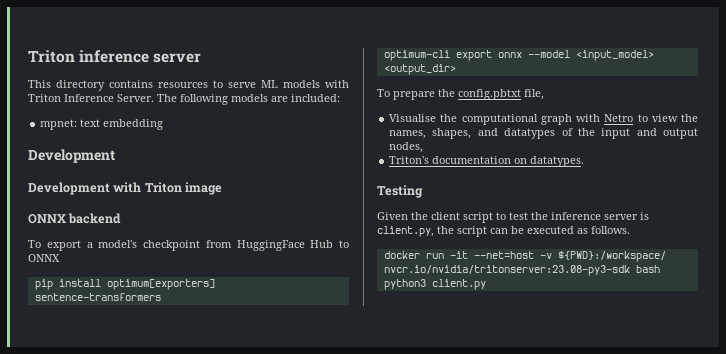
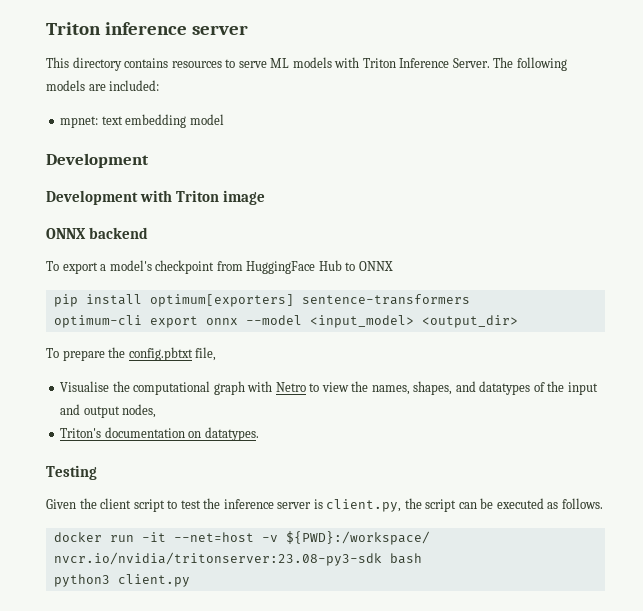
- mpnet: text embedding
+ mpnet: text embedding model

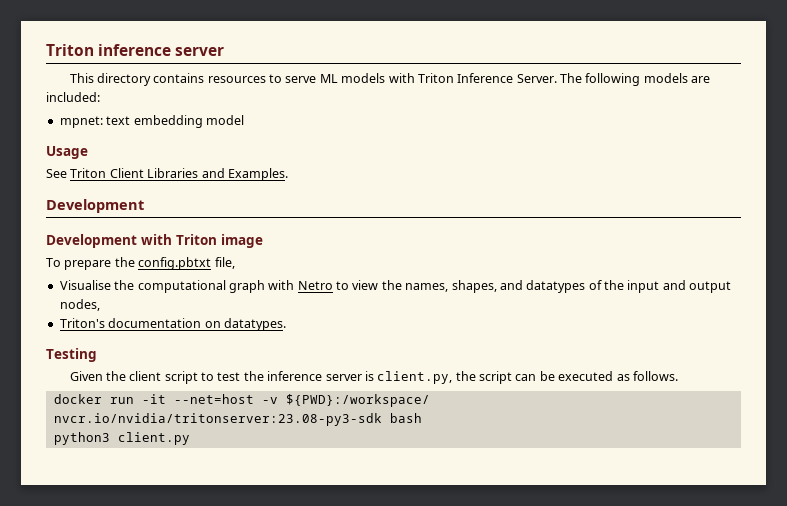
+ Usage
+ See Triton Client Libraries and Examples.
- ONNX backend
- To export a model's checkpoint from HuggingFace Hub to ONNX
- pip install optimum[exporters] sentence-transformers
- optimum-cli export onnx --model <input_model> <output_dir>

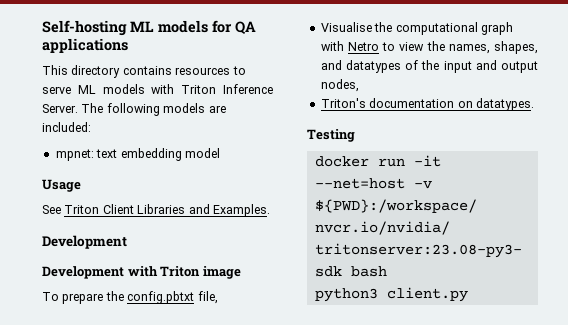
- Triton inference server
+ Self-hosting ML models for QA applications
- Given the client script to test the inference server is client.py, the script can be executed as follows.

